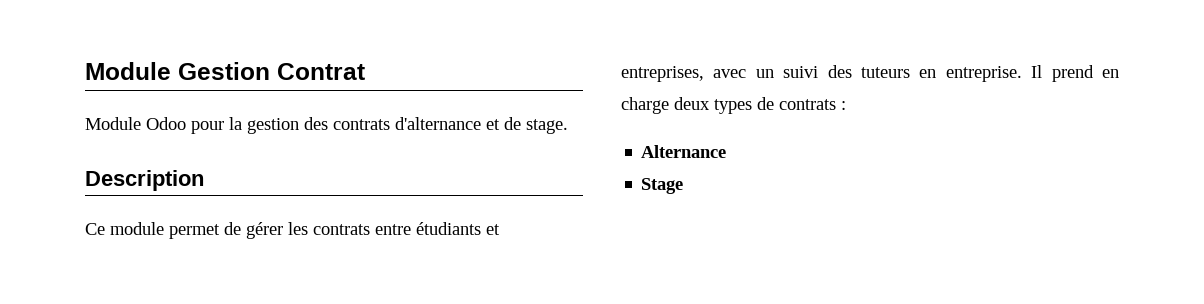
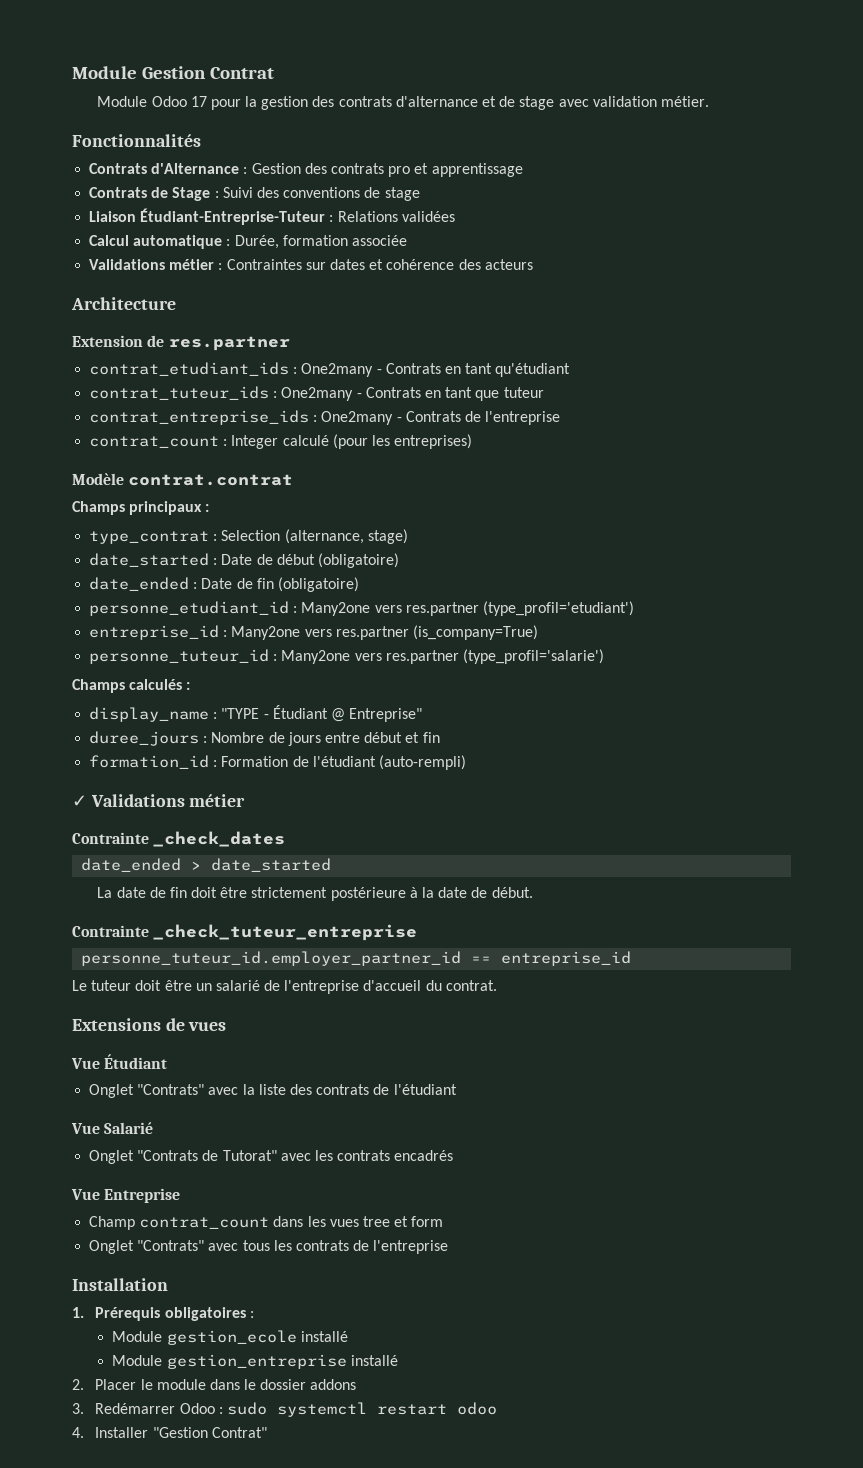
- Module Odoo pour la gestion des contrats d'alternance et de stage.
- Description
- Ce module permet de gérer les contrats entre étudiants et entreprises, avec un suivi des tuteurs en entreprise. Il prend en charge deux types de contrats :
- Alternance
- Stage
+ Module Odoo 17 pour la gestion des contrats d'alternance et de stage avec validation métier.
+ Fonctionnalités
+ Contrats d'Alternance : Gestion des contrats pro et apprentissage
+ Contrats de Stage : Suivi des conventions de stage
+ Liaison Étudiant-Entreprise-Tuteur : Relations validées
+ Calcul automatique : Durée, formation associée
+ Validations métier : Contraintes sur dates et cohérence des acteurs
+ Architecture
+ Extension de res.partner
+ contrat_etudiant_ids : One2many - Contrats en tant qu'étudiant
+ contrat_tuteur_ids : One2many - Contrats en tant que tuteur
+ contrat_entreprise_ids : One2many - Contrats de l'entreprise
+ contrat_count : Integer calculé (pour les entreprises)
+ Modèle contrat.contrat
+ Champs principaux :
+ type_contrat : Selection (alternance, stage)
+ date_started : Date de début (obligatoire)
+ date_ended : Date de fin (obligatoire)
+ personne_etudiant_id : Many2one vers res.partner (type_profil='etudiant')
+ entreprise_id : Many2one vers res.partner (is_company=True)
+ personne_tuteur_id : Many2one vers res.partner (type_profil='salarie')
+ Champs calculés :
+ display_name : "TYPE - Étudiant @ Entreprise"
+ duree_jours : Nombre de jours entre début et fin
+ formation_id : Formation de l'étudiant (auto-rempli)
+ ✓ Validations métier
+ Contrainte _check_dates
+ date_ended > date_started
+ La date de fin doit être strictement postérieure à la date de début.
+ Contrainte _check_tuteur_entreprise
+ personne_tuteur_id.employer_partner_id == entreprise_id
+ Le tuteur doit être un salarié de l'entreprise d'accueil du contrat.
+ Extensions de vues
+ Vue Étudiant
+ Onglet "Contrats" avec la liste des contrats de l'étudiant
+ Vue Salarié
+ Onglet "Contrats de Tutorat" avec les contrats encadrés
+ Vue Entreprise
+ Champ contrat_count dans les vues tree et form
+ Onglet "Contrats" avec tous les contrats de l'entreprise
+ Installation
+ 1. Prérequis obligatoires :
+ Module gestion_ecole installé
+ Module gestion_entreprise installé
+ 2. Placer le module dans le dossier addons
+ 3. Redémarrer Odoo : sudo systemctl restart odoo
+ 4. Installer "Gestion Contrat"

